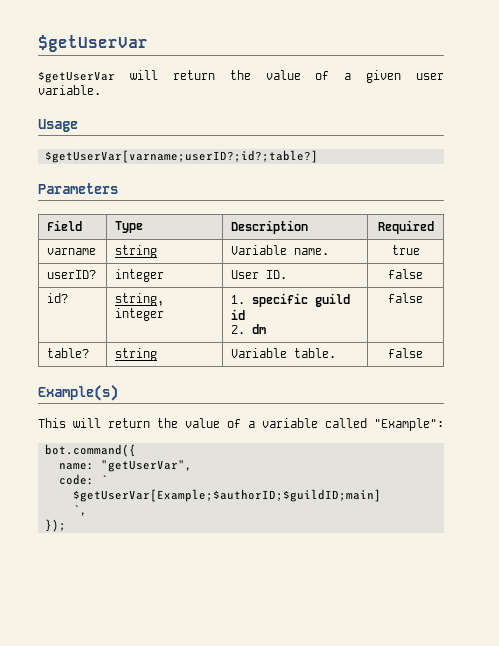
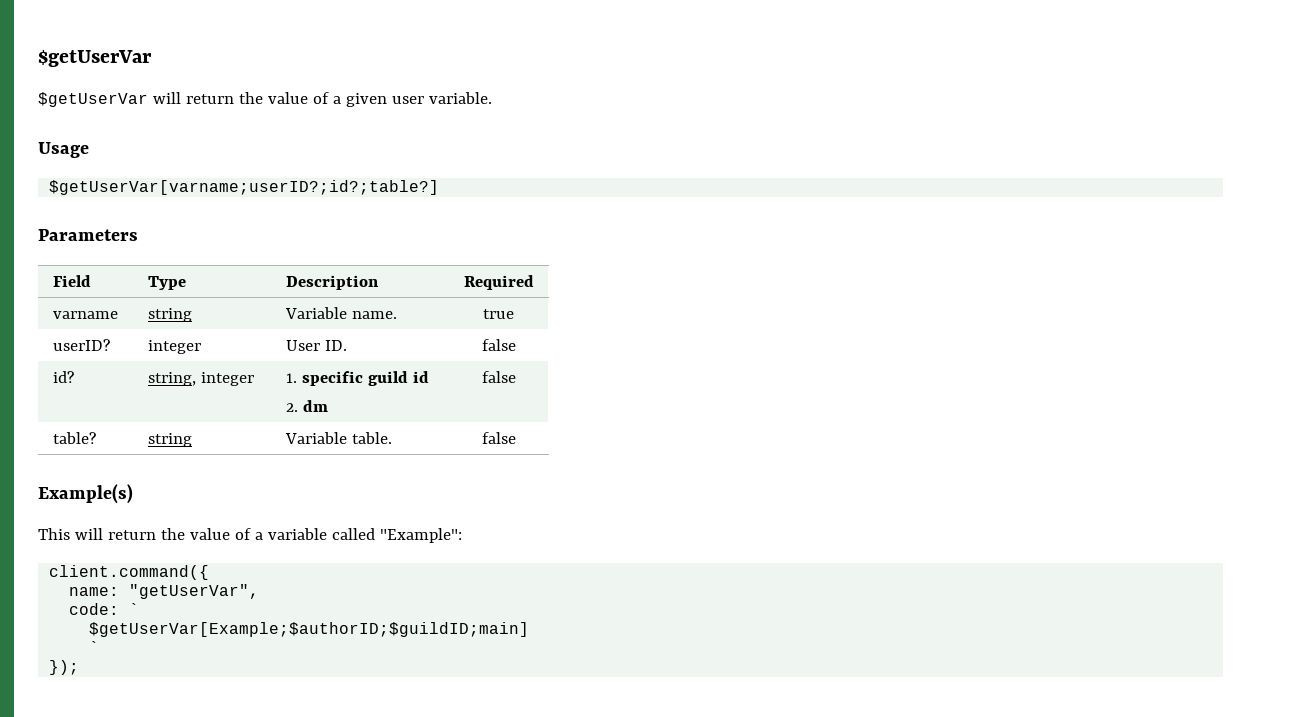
- bot.command({
+ client.command({
  $getUserVar[Example;$authorID;$guildID;main]
- `,
+ `

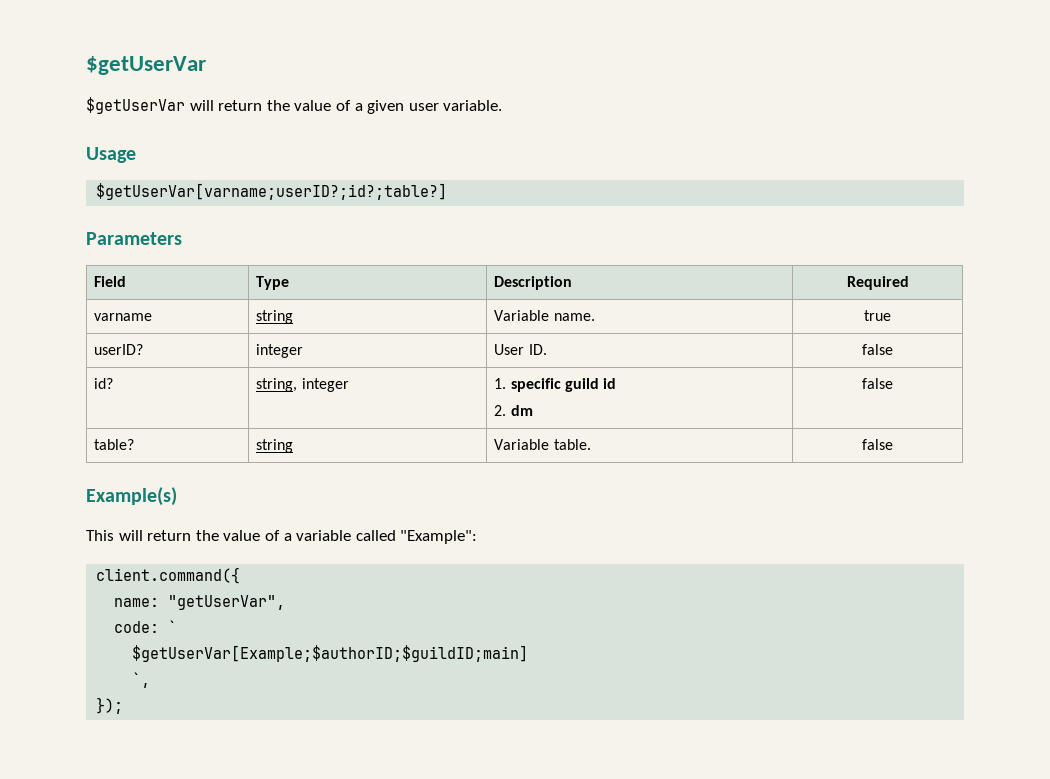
  $getUserVar[Example;$authorID;$guildID;main]
- `
+ `,

